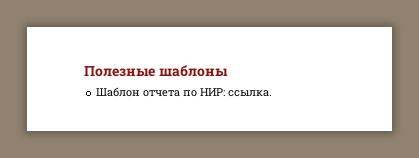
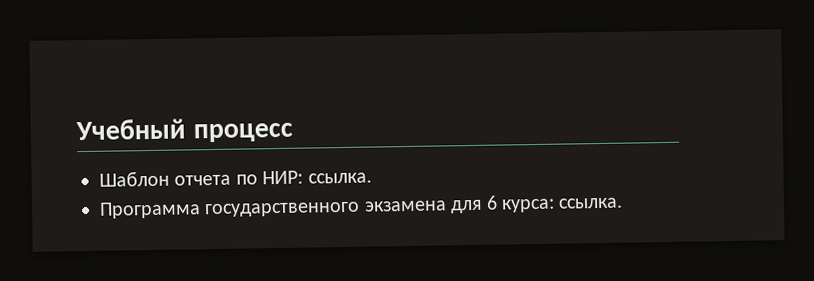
- Полезные шаблоны
+ Учебный процесс
+ Программа государственного экзамена для 6 курса: ссылка.

